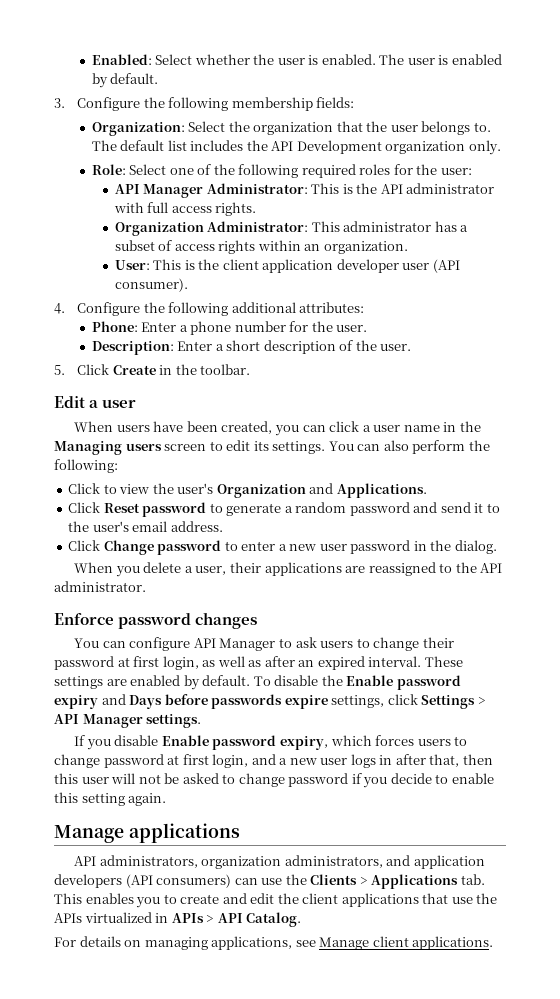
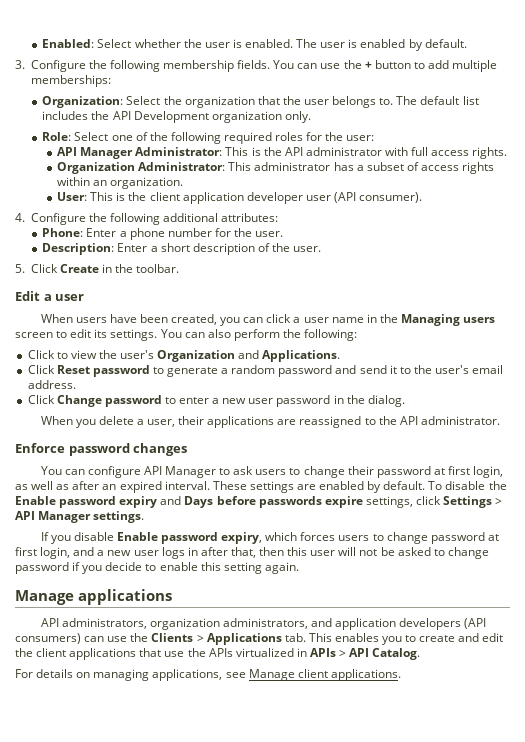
- 3. Configure the following membership fields:
+ 3. Configure the following membership fields. You can use the + button to add multiple memberships:

